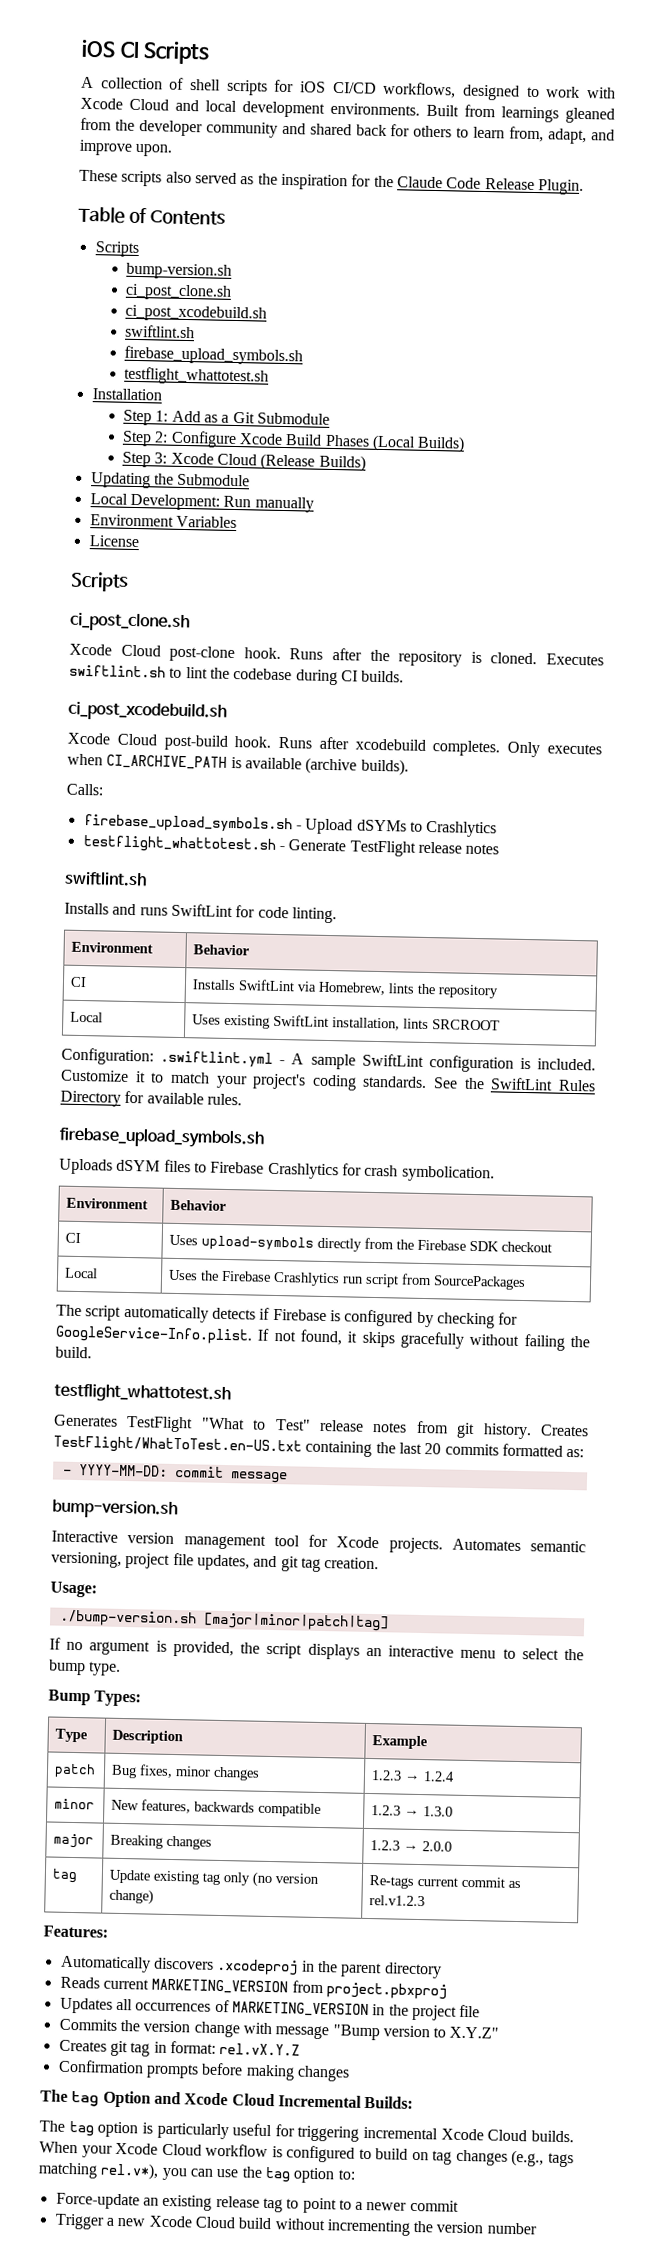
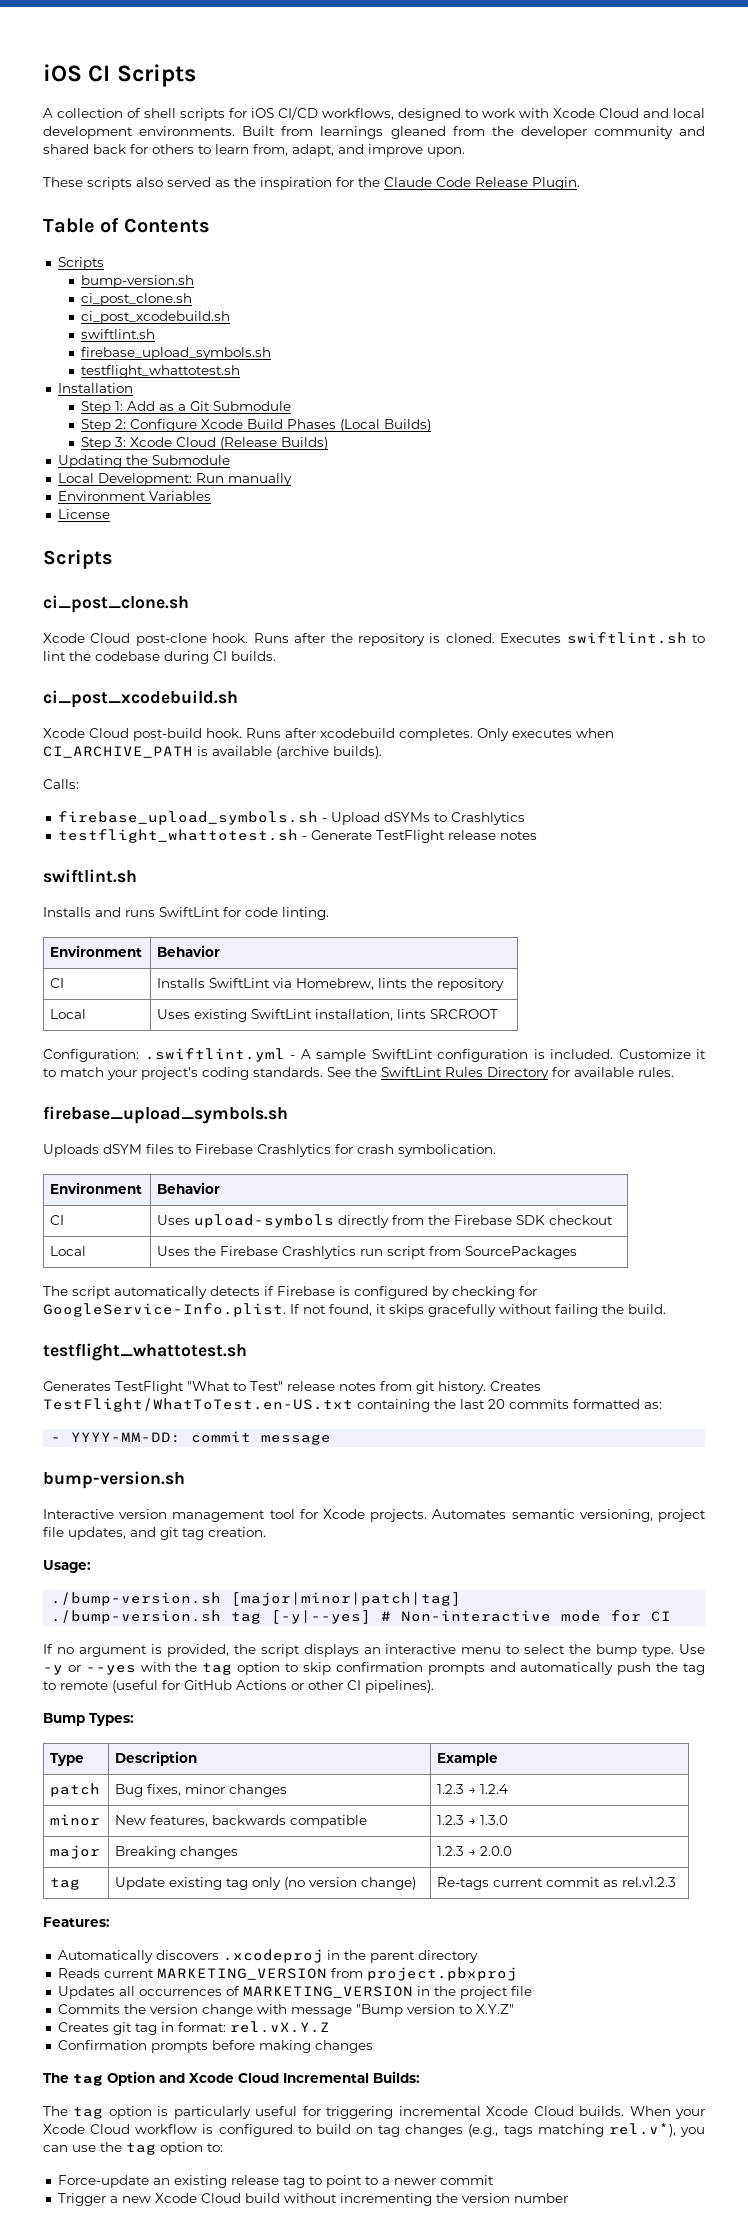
+ ./bump-version.sh tag [-y|--yes] # Non-interactive mode for CI
+ Use -y or --yes with the tag option to skip confirmation prompts and automatically push the tag to remote (useful for GitHub Actions or other CI pipelines).

